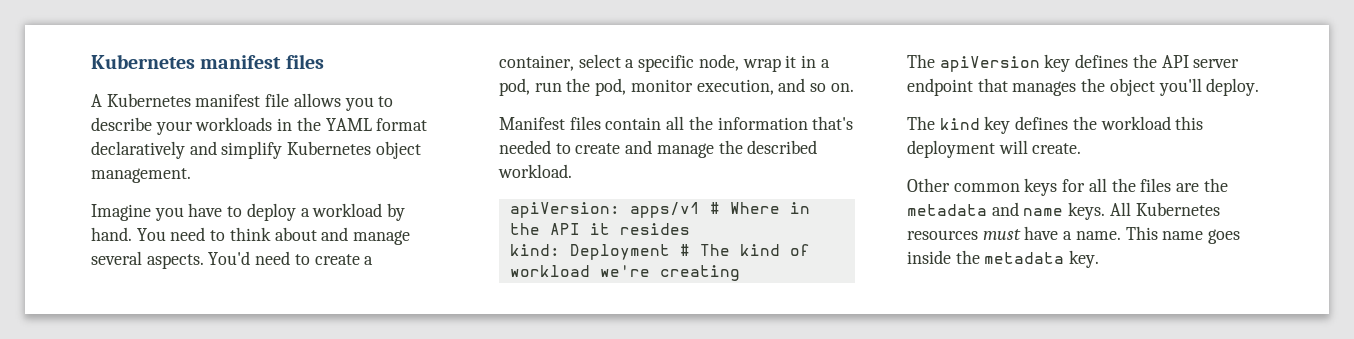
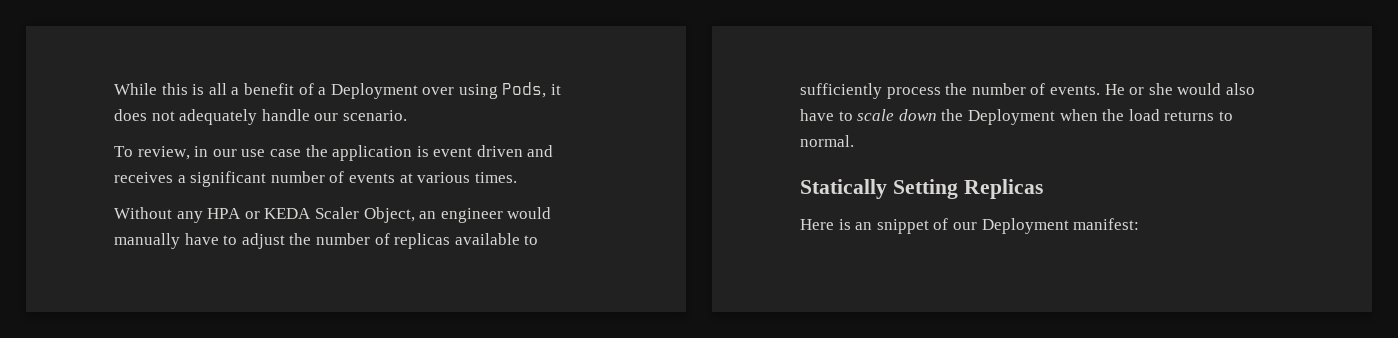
- Kubernetes manifest files
- A Kubernetes manifest file allows you to describe your workloads in the YAML format declaratively and simplify Kubernetes object management.
- Imagine you have to deploy a workload by hand. You need to think about and manage several aspects. You'd need to create a container, select a specific node, wrap it in a pod, run the pod, monitor execution, and so on.
- Manifest files contain all the information that's needed to create and manage the described workload.
- apiVersion: apps/v1 # Where in the API it resides
- kind: Deployment # The kind of workload we're creating
- The apiVersion key defines the API server endpoint that manages the object you'll deploy.
- The kind key defines the workload this deployment will create.
- Other common keys for all the files are the metadata and name keys. All Kubernetes resources must have a name. This name goes inside the metadata key.
+ While this is all a benefit of a Deployment over using Pods, it does not adequately handle our scenario.
+ To review, in our use case the application is event driven and receives a significant number of events at various times.
+ Without any HPA or KEDA Scaler Object, an engineer would manually have to adjust the number of replicas available to sufficiently process the number of events. He or she would also have to scale down the Deployment when the load returns to normal.
+ Statically Setting Replicas
+ Here is an snippet of our Deployment manifest:

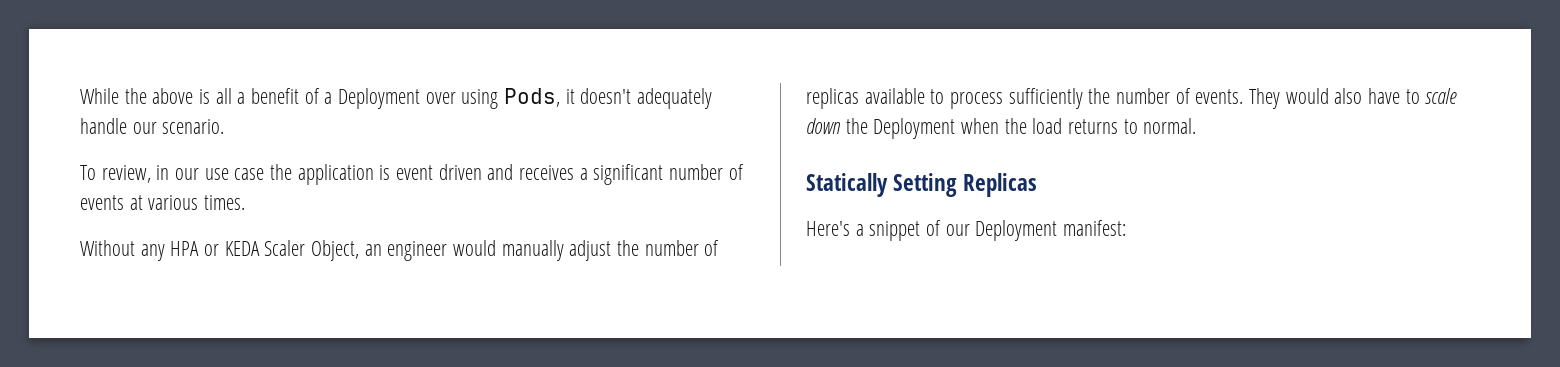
- While this is all a benefit of a Deployment over using Pods, it does not adequately handle our scenario.
+ While the above is all a benefit of a Deployment over using Pods, it doesn't adequately handle our scenario.
- Without any HPA or KEDA Scaler Object, an engineer would manually have to adjust the number of replicas available to sufficiently process the number of events.
+ Without any HPA or KEDA Scaler Object, an engineer would manually adjust the number of replicas available to process sufficiently the number of events.
- He or she would also have to scale down the Deployment when the load returns to normal.
+ They would also have to scale down the Deployment when the load returns to normal.
- Here is an snippet of our Deployment manifest:
+ Here's a snippet of our Deployment manifest:

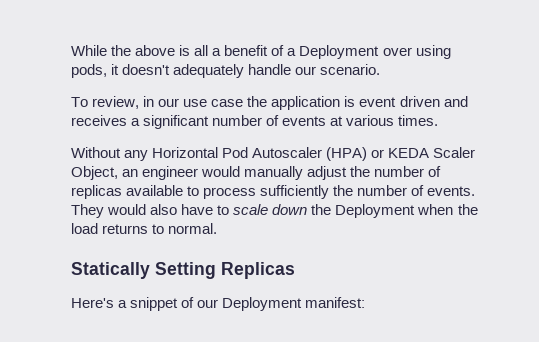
- While the above is all a benefit of a Deployment over using Pods, it doesn't adequately handle our scenario.
+ While the above is all a benefit of a Deployment over using pods, it doesn't adequately handle our scenario.
- Without any HPA or KEDA Scaler Object, an engineer would manually adjust the number of replicas available to process sufficiently the number of events.
+ Without any Horizontal Pod Autoscaler (HPA) or KEDA Scaler Object, an engineer would manually adjust the number of replicas available to process sufficiently the number of events.

